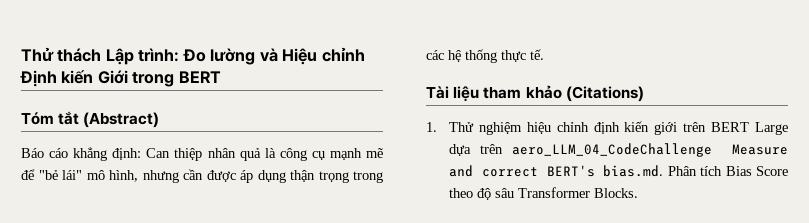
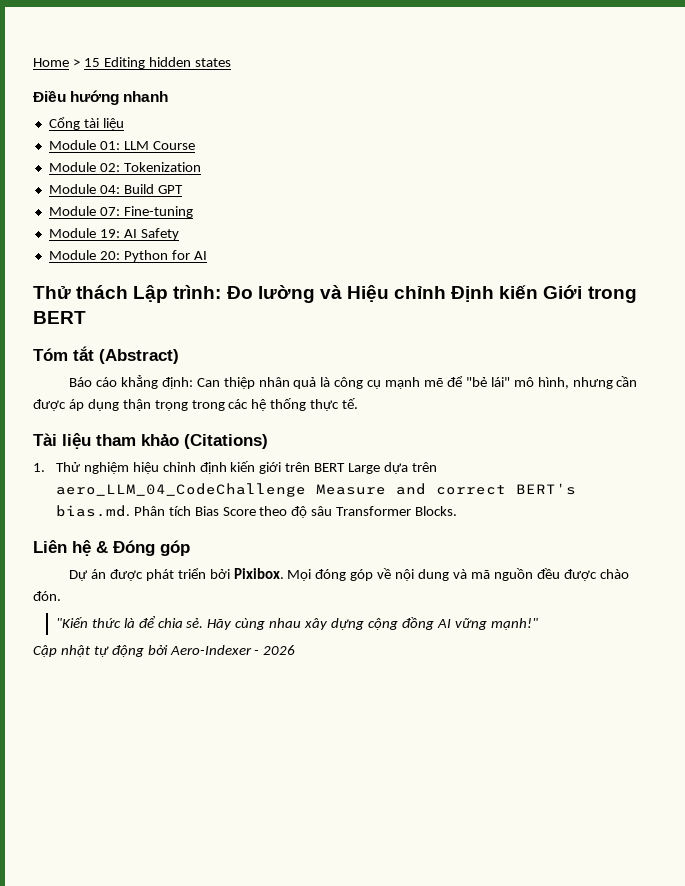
+ Home > 15 Editing hidden states
+ Điều hướng nhanh
+ Cổng tài liệu
+ Module 01: LLM Course
+ Module 02: Tokenization
+ Module 04: Build GPT
+ Module 07: Fine-tuning
+ Module 19: AI Safety
+ Module 20: Python for AI
+ Liên hệ & Đóng góp
+ Dự án được phát triển bởi Pixibox. Mọi đóng góp về nội dung và mã nguồn đều được chào đón.
+ "Kiến thức là để chia sẻ. Hãy cùng nhau xây dựng cộng đồng AI vững mạnh!"
+ Cập nhật tự động bởi Aero-Indexer - 2026

